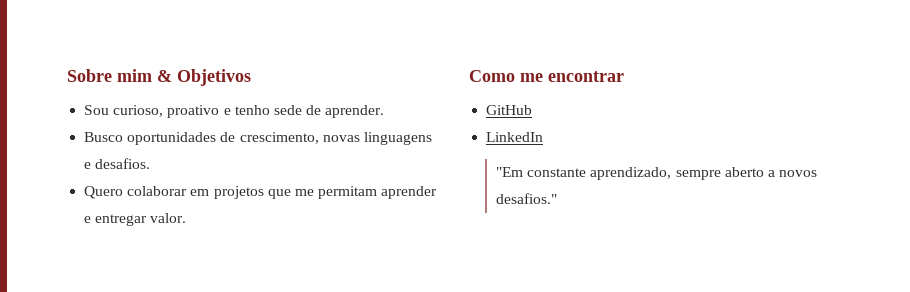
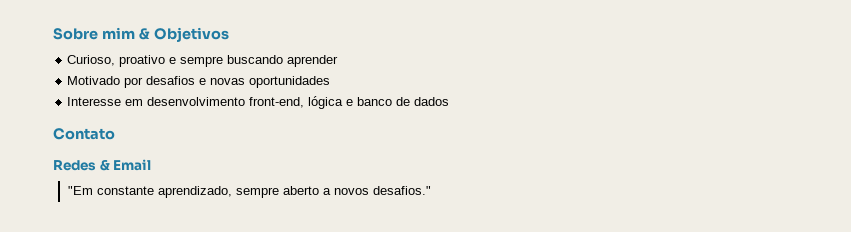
- Sou curioso, proativo e tenho sede de aprender.
- Busco oportunidades de crescimento, novas linguagens e desafios.
- Quero colaborar em projetos que me permitam aprender e entregar valor.
- Como me encontrar
- GitHub
- LinkedIn
+ Curioso, proativo e sempre buscando aprender
+ Motivado por desafios e novas oportunidades
+ Interesse em desenvolvimento front-end, lógica e banco de dados
+ Contato
+ Redes & Email

